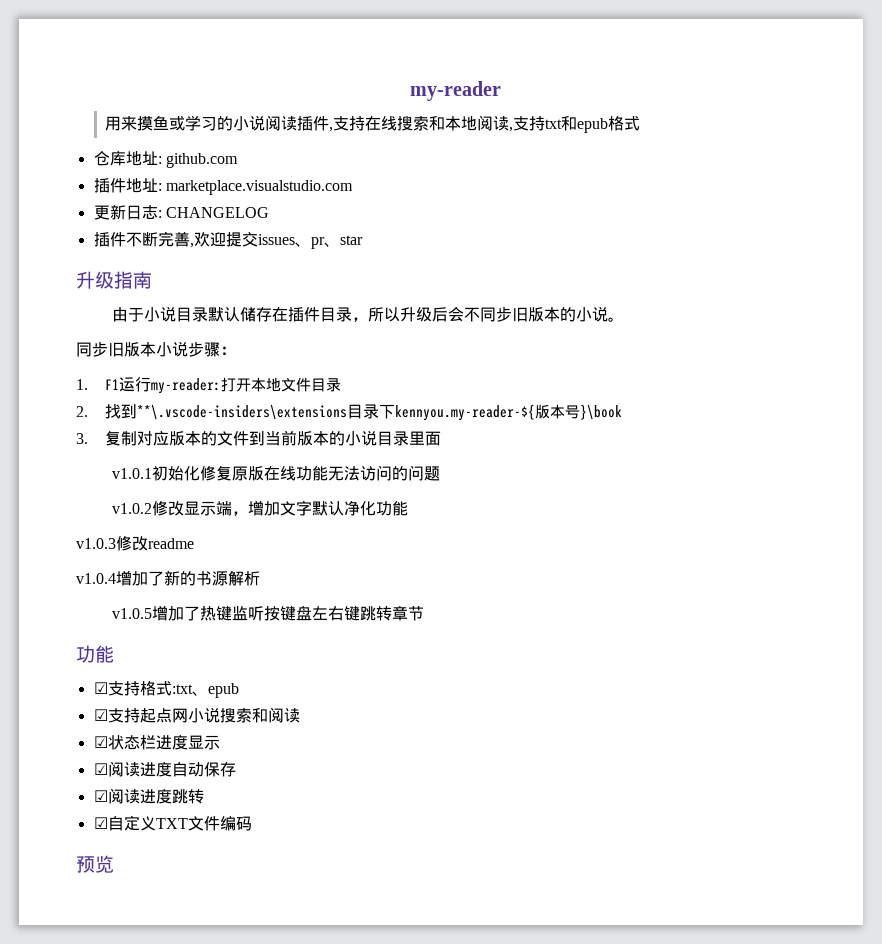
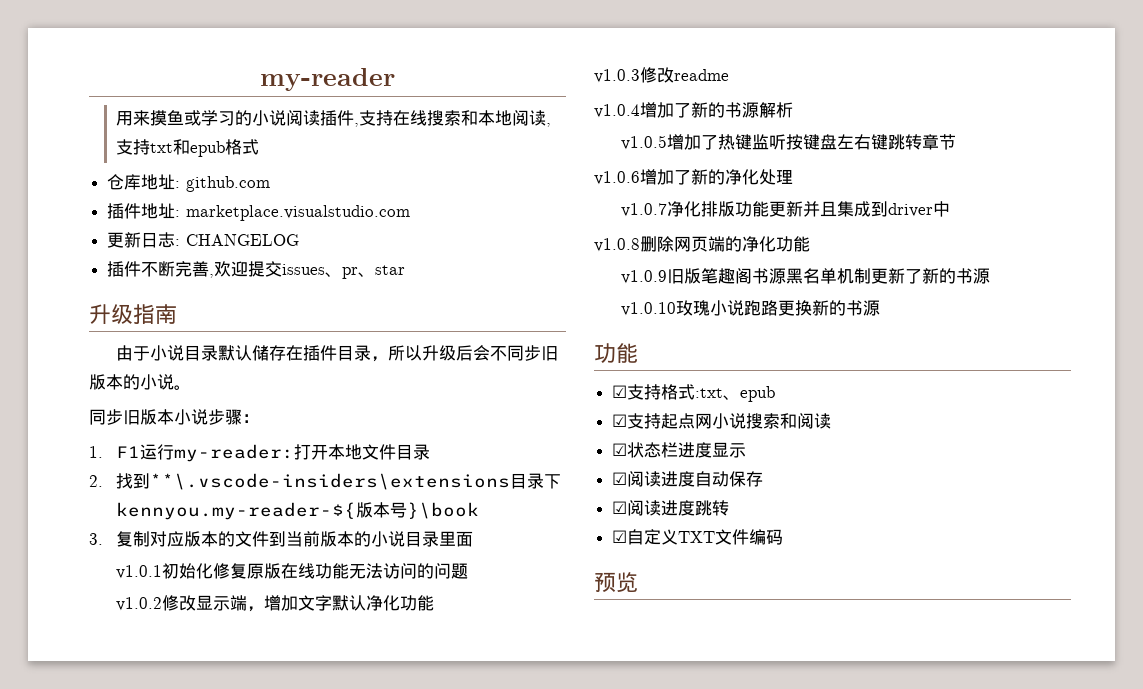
+ v1.0.6增加了新的净化处理
+ v1.0.7净化排版功能更新并且集成到driver中
+ v1.0.8删除网页端的净化功能
+ v1.0.9旧版笔趣阁书源黑名单机制更新了新的书源
+ v1.0.10玫瑰小说跑路更换新的书源

